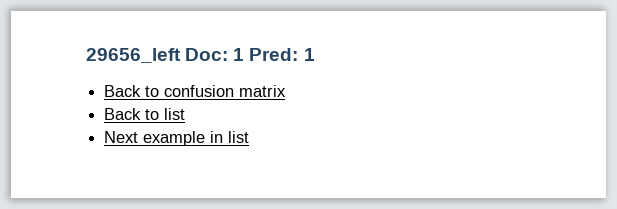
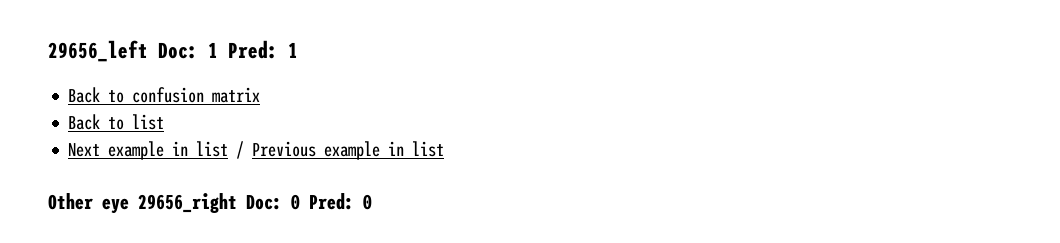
- Next example in list
+ Next example in list / Previous example in list
+ Other eye 29656_right Doc: 0 Pred: 0

